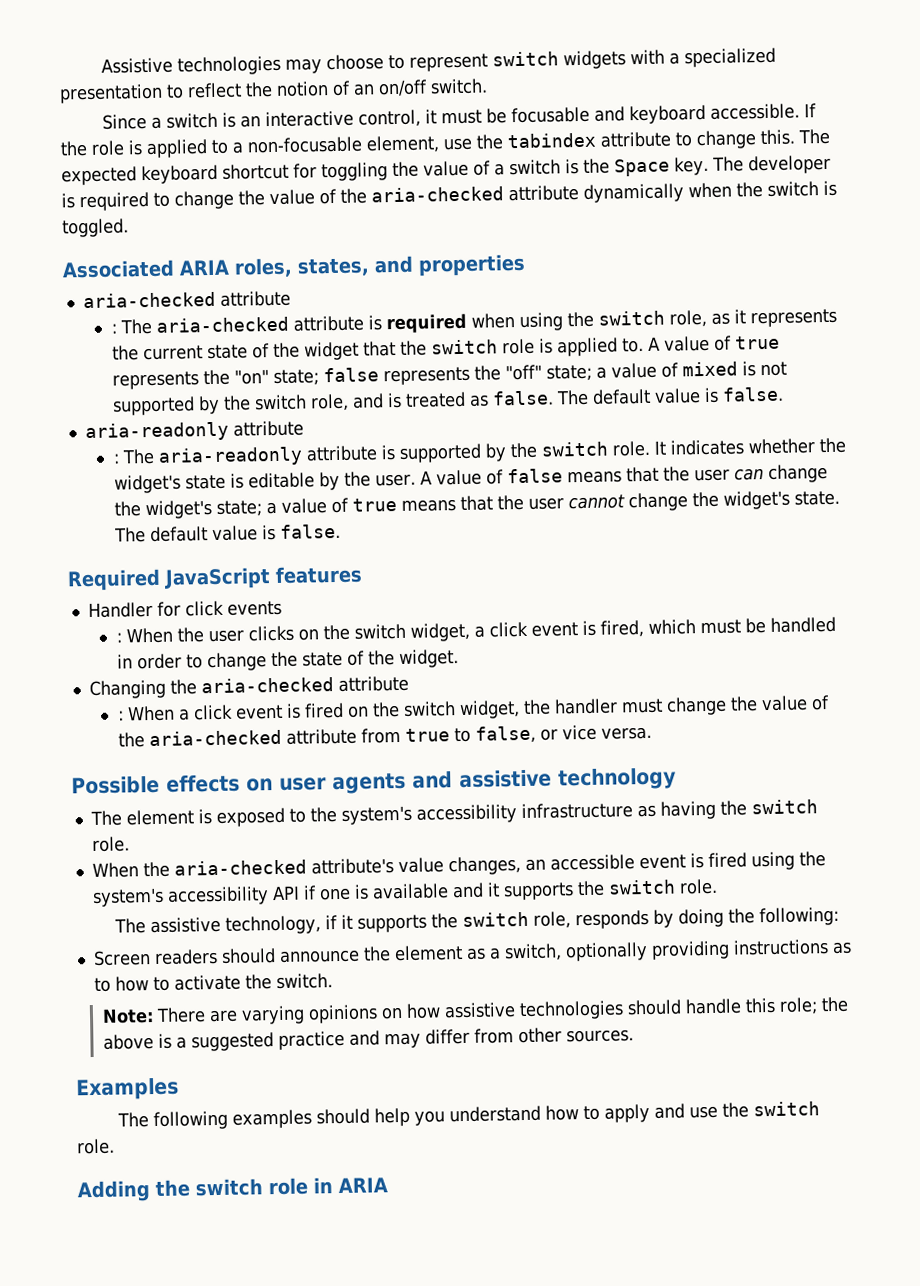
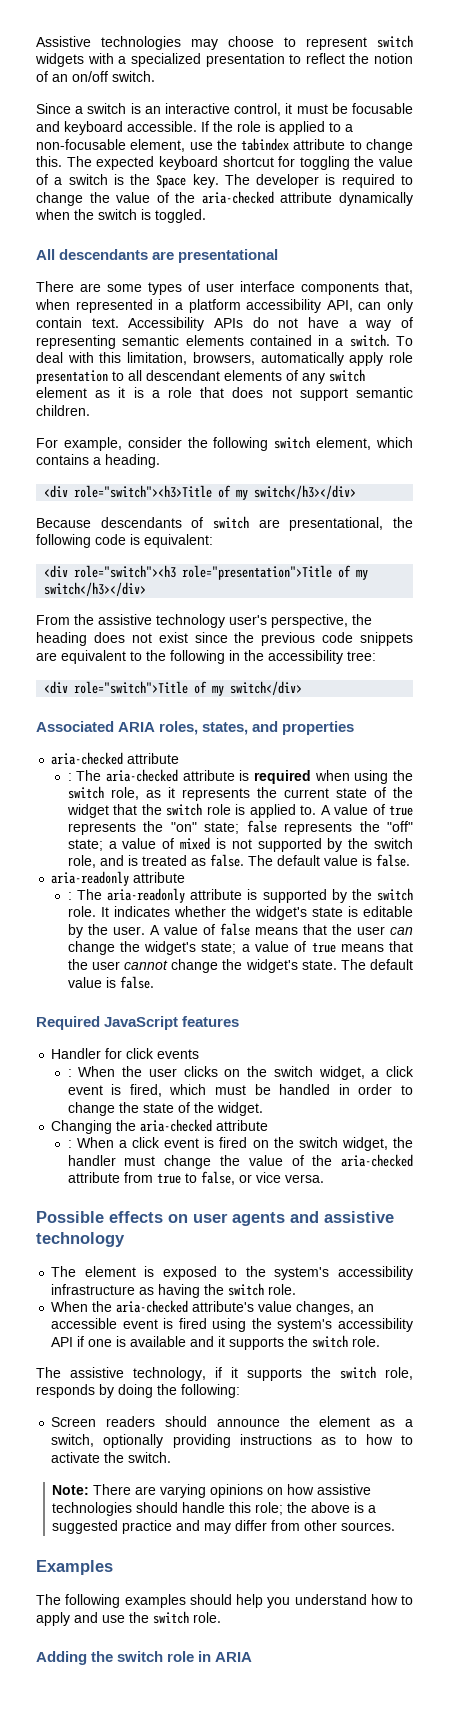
+ All descendants are presentational
+ There are some types of user interface components that, when represented in a platform accessibility API, can only contain text. Accessibility APIs do not have a way of representing semantic elements contained in a switch. To deal with this limitation, browsers, automatically apply role presentation to all descendant elements of any switch element as it is a role that does not support semantic children.
+ For example, consider the following switch element, which contains a heading.
+ <div role="switch"><h3>Title of my switch</h3></div>
+ Because descendants of switch are presentational, the following code is equivalent:
+ <div role="switch"><h3 role="presentation">Title of my switch</h3></div>
+ From the assistive technology user's perspective, the heading does not exist since the previous code snippets are equivalent to the following in the accessibility tree:
+ <div role="switch">Title of my switch</div>

